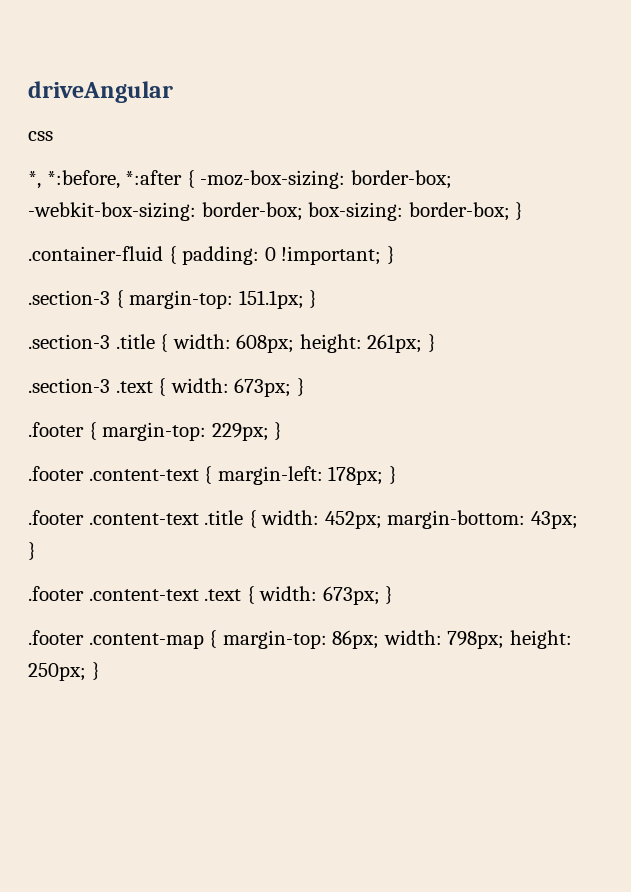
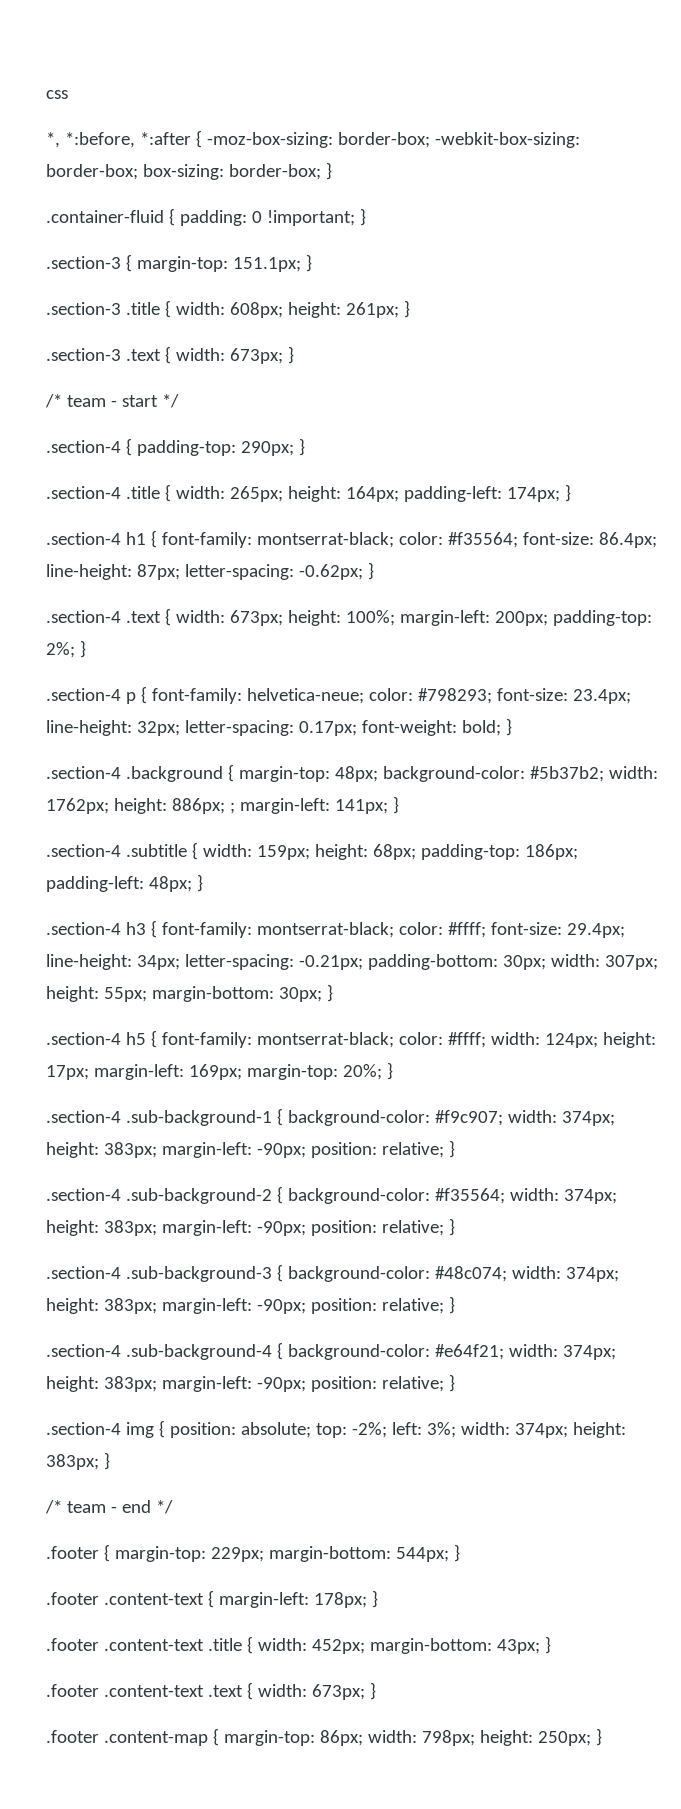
- driveAngular
+ /* team - start */
+ .section-4 { padding-top: 290px; }
+ .section-4 .title { width: 265px; height: 164px; padding-left: 174px; }
+ .section-4 h1 { font-family: montserrat-black; color: #f35564; font-size: 86.4px; line-height: 87px; letter-spacing: -0.62px; }
+ .section-4 .text { width: 673px; height: 100%; margin-left: 200px; padding-top: 2%; }
+ .section-4 p { font-family: helvetica-neue; color: #798293; font-size: 23.4px; line-height: 32px; letter-spacing: 0.17px; font-weight: bold; }
+ .section-4 .background { margin-top: 48px; background-color: #5b37b2; width: 1762px; height: 886px; ; margin-left: 141px; }
+ .section-4 .subtitle { width: 159px; height: 68px; padding-top: 186px; padding-left: 48px; }
+ .section-4 h3 { font-family: montserrat-black; color: #ffff; font-size: 29.4px; line-height: 34px; letter-spacing: -0.21px; padding-bottom: 30px; width: 307px; height: 55px; margin-bottom: 30px; }
+ .section-4 h5 { font-family: montserrat-black; color: #ffff; width: 124px; height: 17px; margin-left: 169px; margin-top: 20%; }
+ .section-4 .sub-background-1 { background-color: #f9c907; width: 374px; height: 383px; margin-left: -90px; position: relative; }
+ .section-4 .sub-background-2 { background-color: #f35564; width: 374px; height: 383px; margin-left: -90px; position: relative; }
+ .section-4 .sub-background-3 { background-color: #48c074; width: 374px; height: 383px; margin-left: -90px; position: relative; }
+ .section-4 .sub-background-4 { background-color: #e64f21; width: 374px; height: 383px; margin-left: -90px; position: relative; }
+ .section-4 img { position: absolute; top: -2%; left: 3%; width: 374px; height: 383px; }
+ /* team - end */
- .footer { margin-top: 229px; }
+ .footer { margin-top: 229px; margin-bottom: 544px; }

